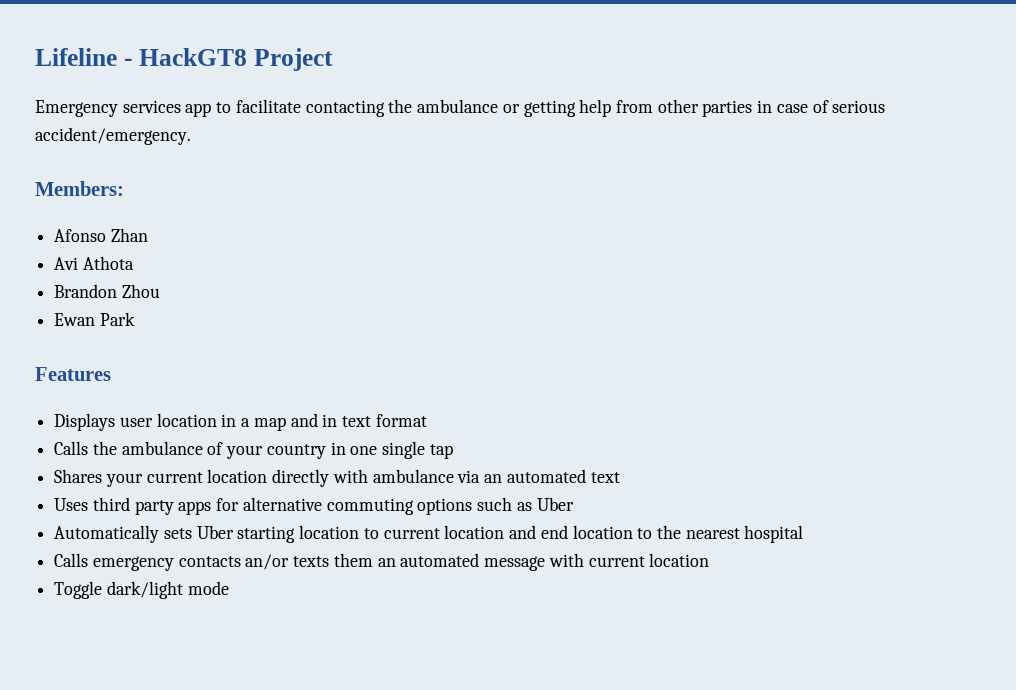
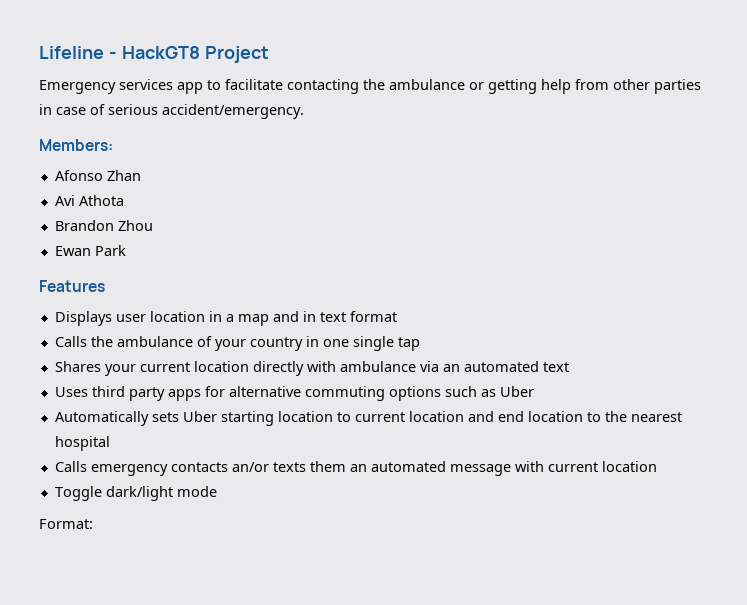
+ Format:

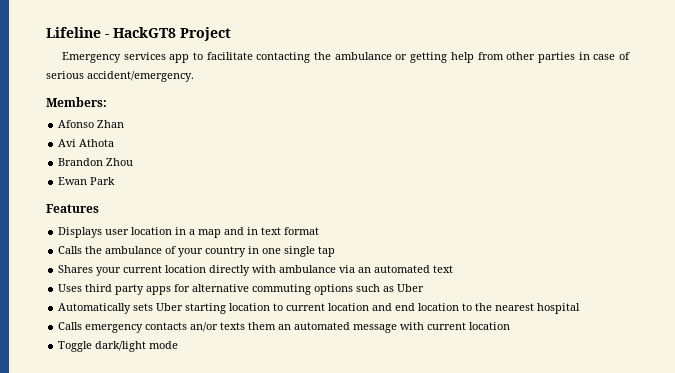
- Format:

